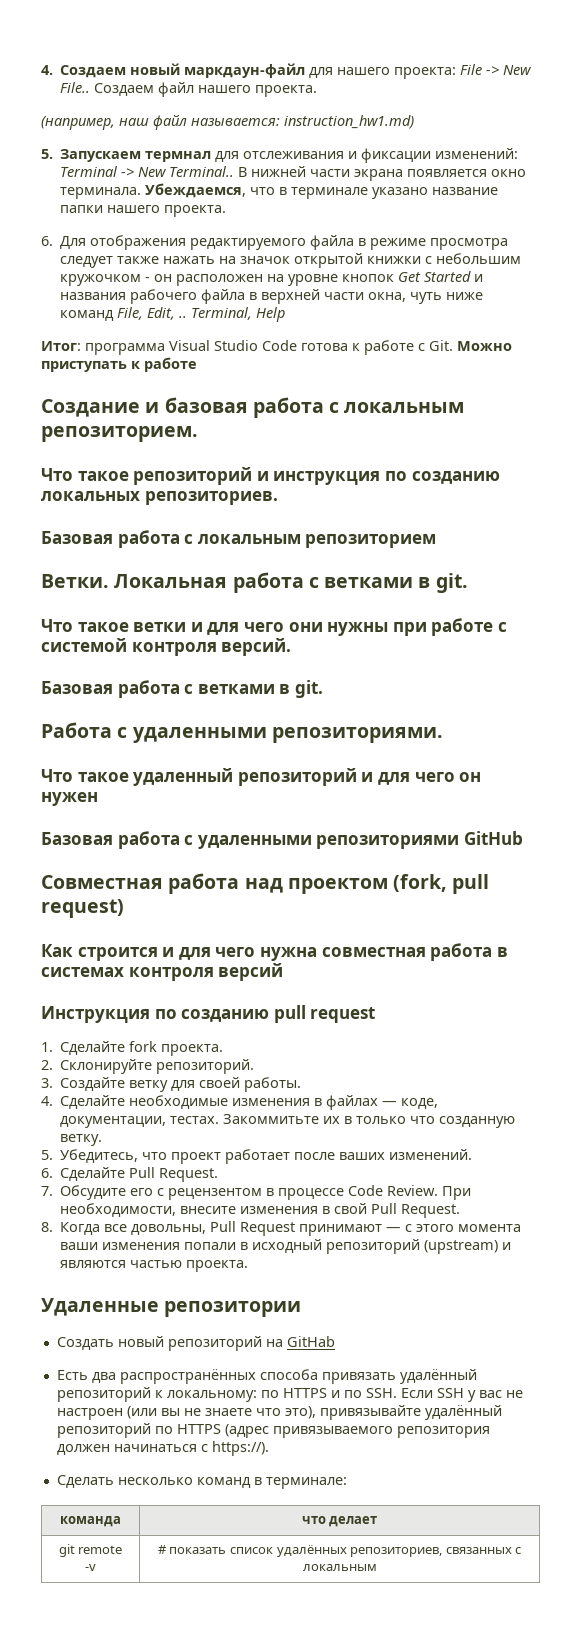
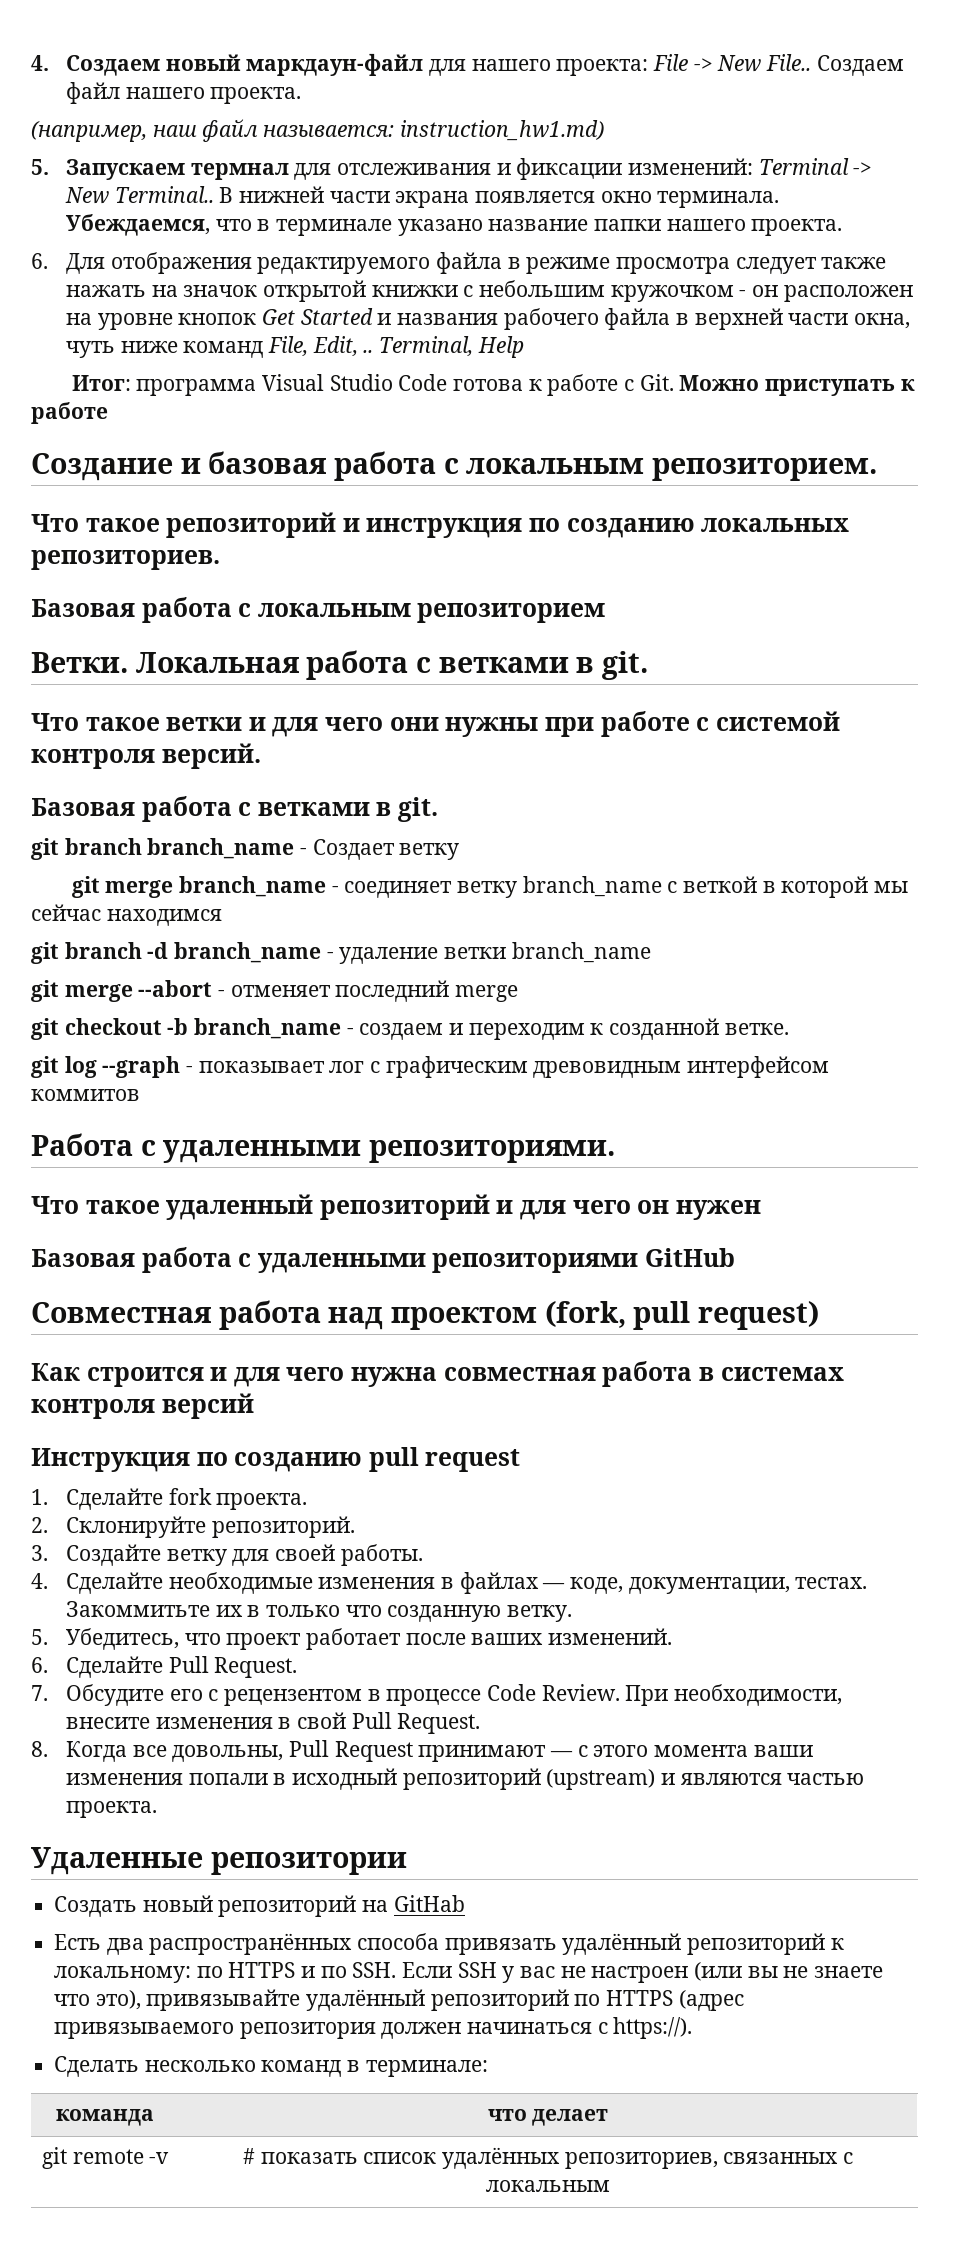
+ git branch branch_name - Создает ветку
+ git merge branch_name - соединяет ветку branch_name с веткой в которой мы сейчас находимся
+ git branch -d branch_name - удаление ветки branch_name
+ git merge --abort - отменяет последний merge
+ git checkout -b branch_name - создаем и переходим к созданной ветке.
+ git log --graph - показывает лог с графическим древовидным интерфейсом коммитов

